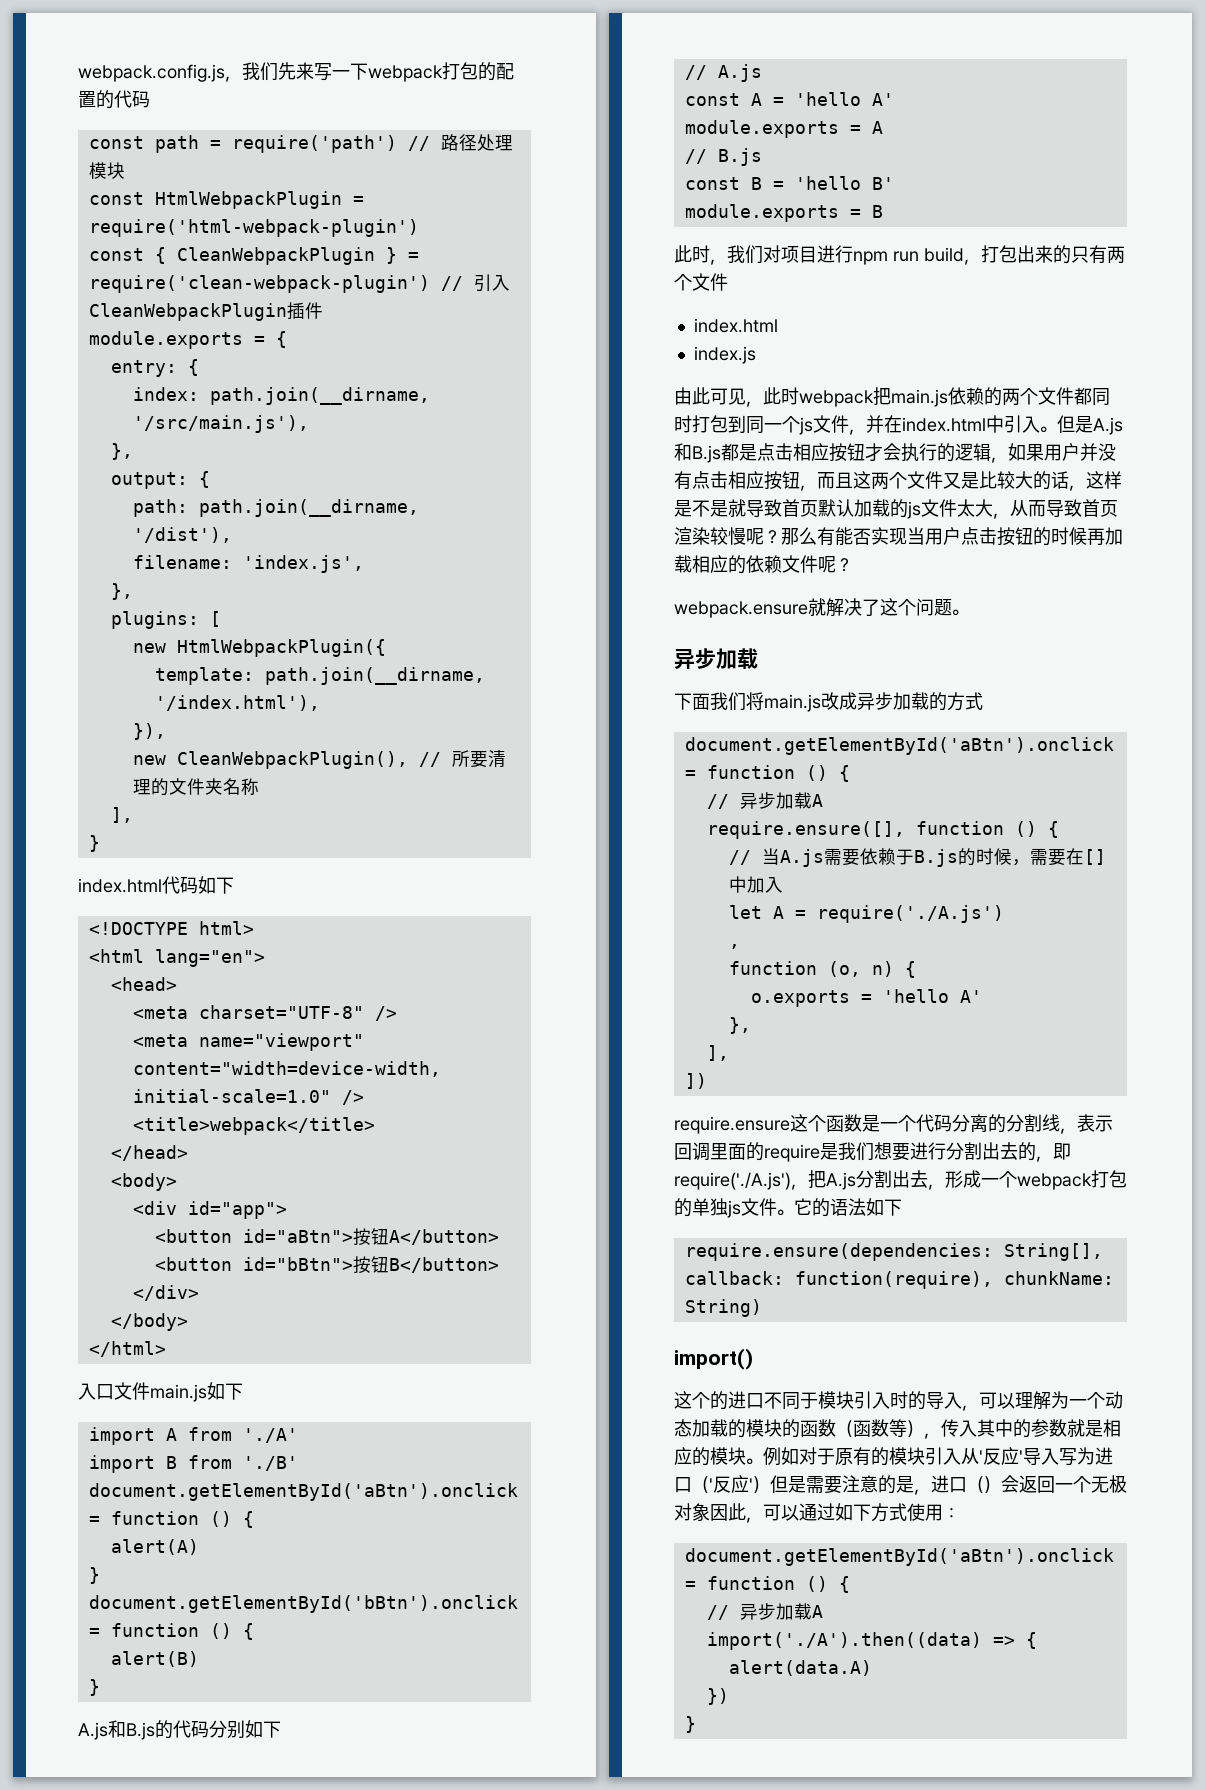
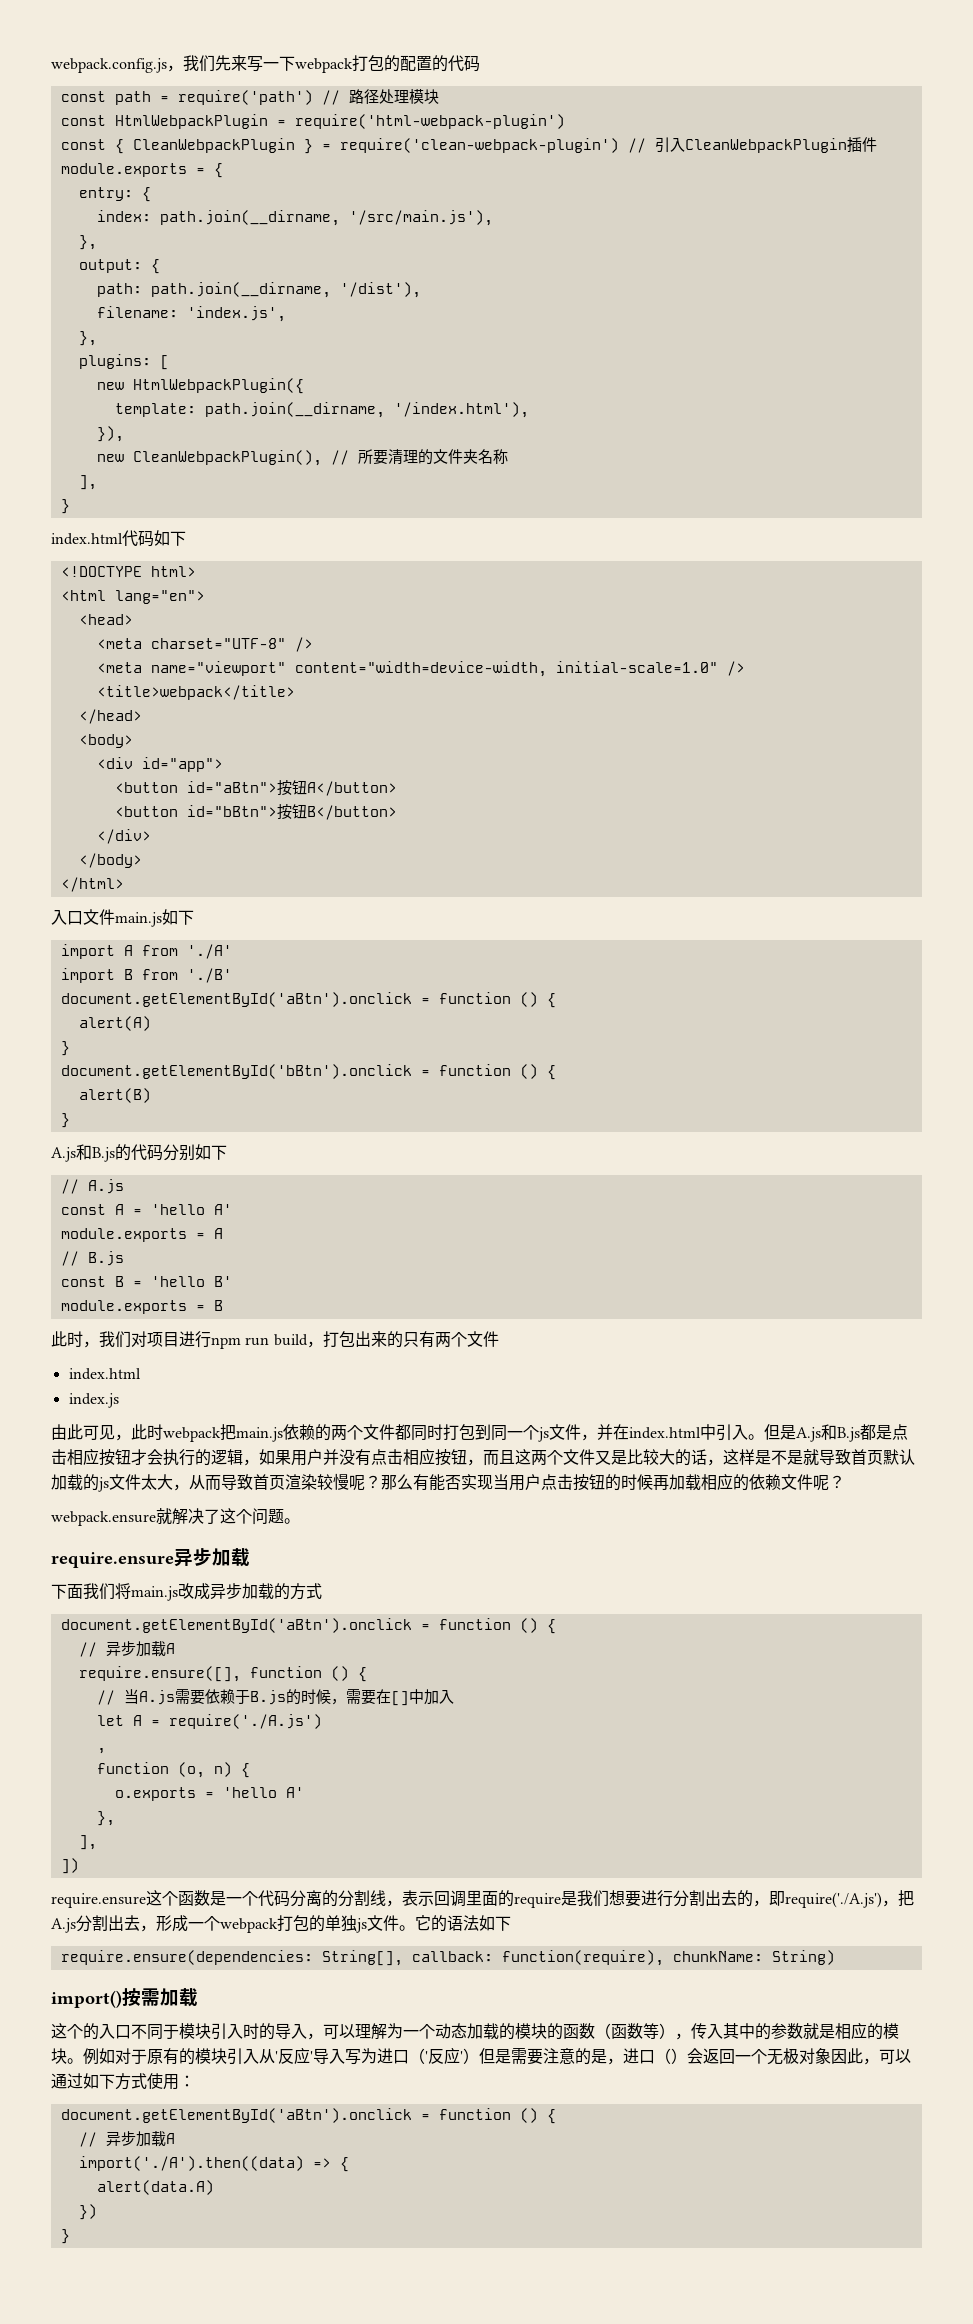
  webpack.ensure就解决了这个问题。
- 异步加载
+ require.ensure异步加载
- import()
+ import()按需加载
- 这个的进口不同于模块引入时的导入，可以理解为一个动态加载的模块的函数（函数等），传入其中的参数就是相应的模块。
+ 这个的入口不同于模块引入时的导入，可以理解为一个动态加载的模块的函数（函数等），传入其中的参数就是相应的模块。

